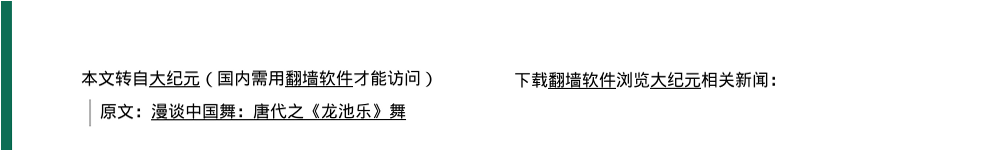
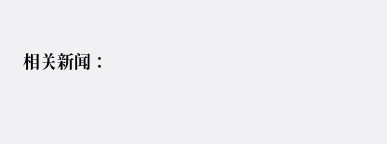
- 本文转自大纪元（国内需用翻墙软件才能访问）
- 原文：漫谈中国舞：唐代之《龙池乐》舞
- 下载翻墙软件浏览大纪元相关新闻：
+ 相关新闻：

